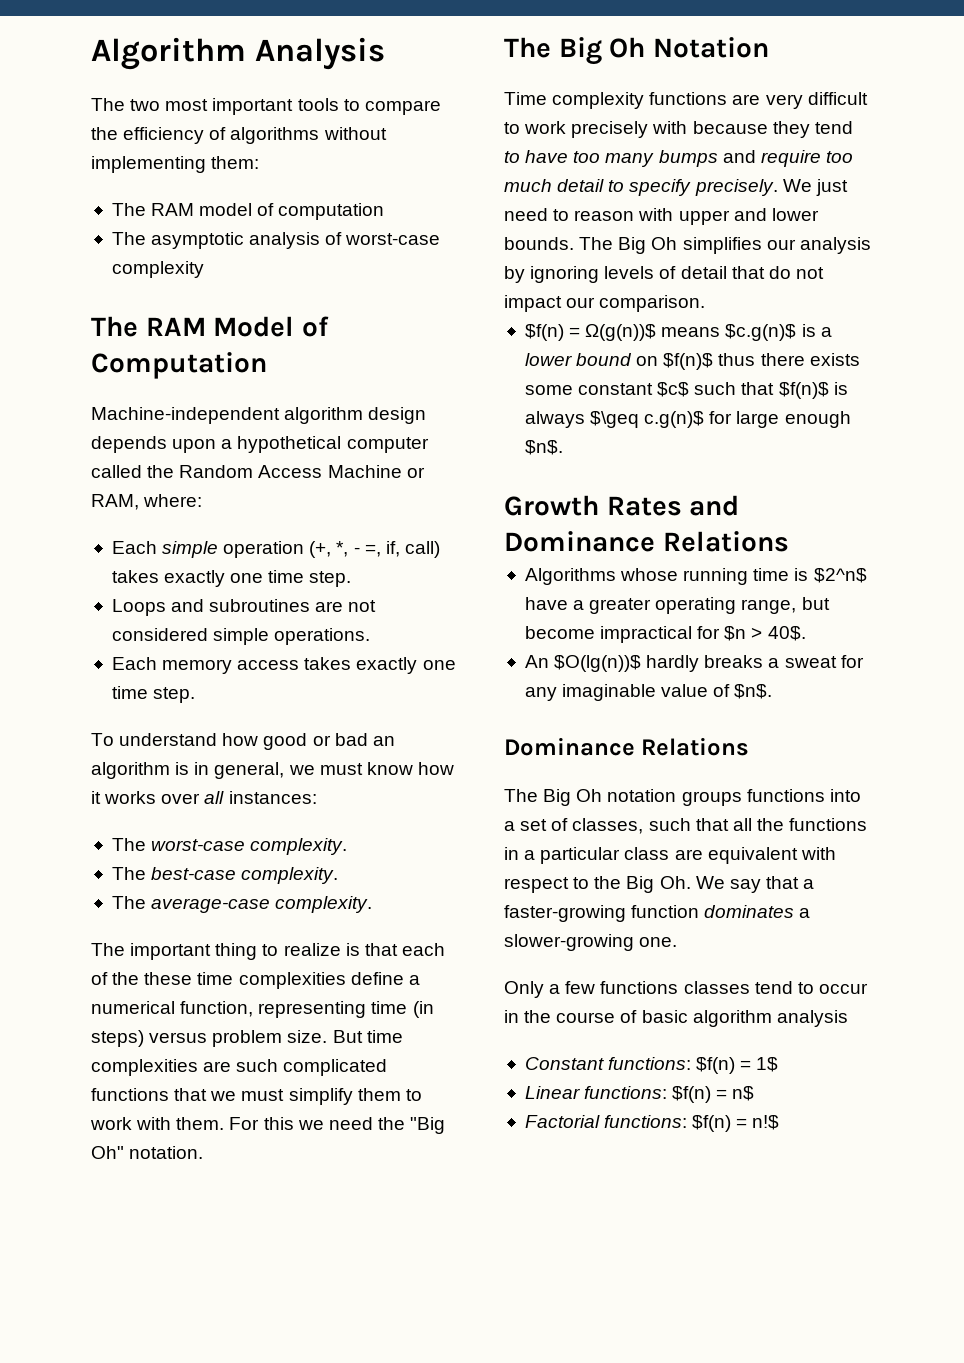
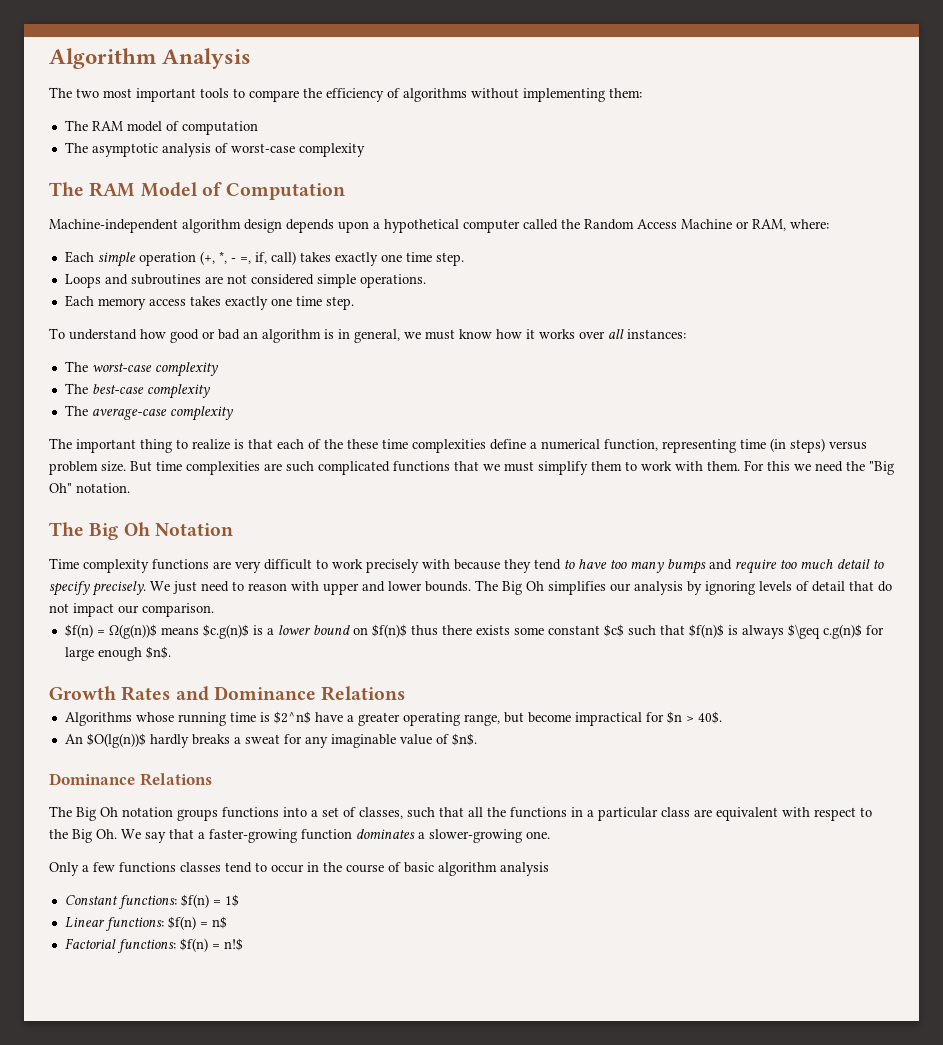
- The worst-case complexity.
+ The worst-case complexity
- The best-case complexity.
+ The best-case complexity
- The average-case complexity.
+ The average-case complexity

